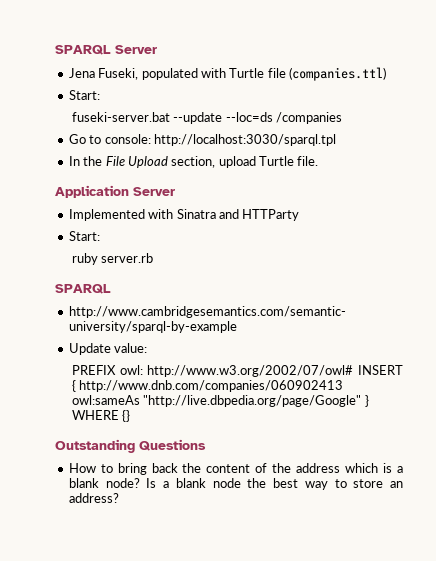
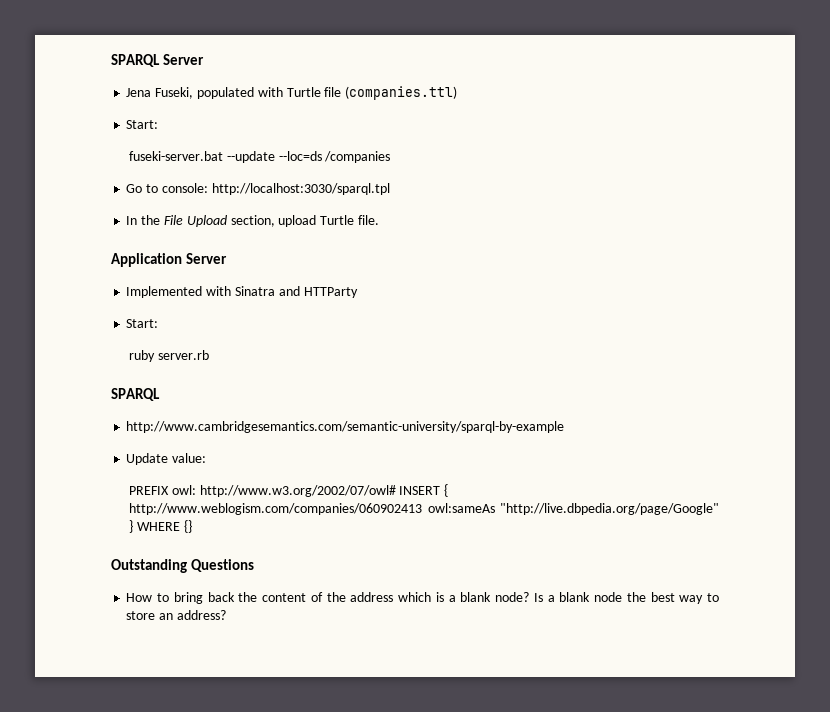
- PREFIX owl: http://www.w3.org/2002/07/owl# INSERT { http://www.dnb.com/companies/060902413 owl:sameAs "http://live.dbpedia.org/page/Google" } WHERE {}
+ PREFIX owl: http://www.w3.org/2002/07/owl# INSERT { http://www.weblogism.com/companies/060902413 owl:sameAs "http://live.dbpedia.org/page/Google" } WHERE {}

